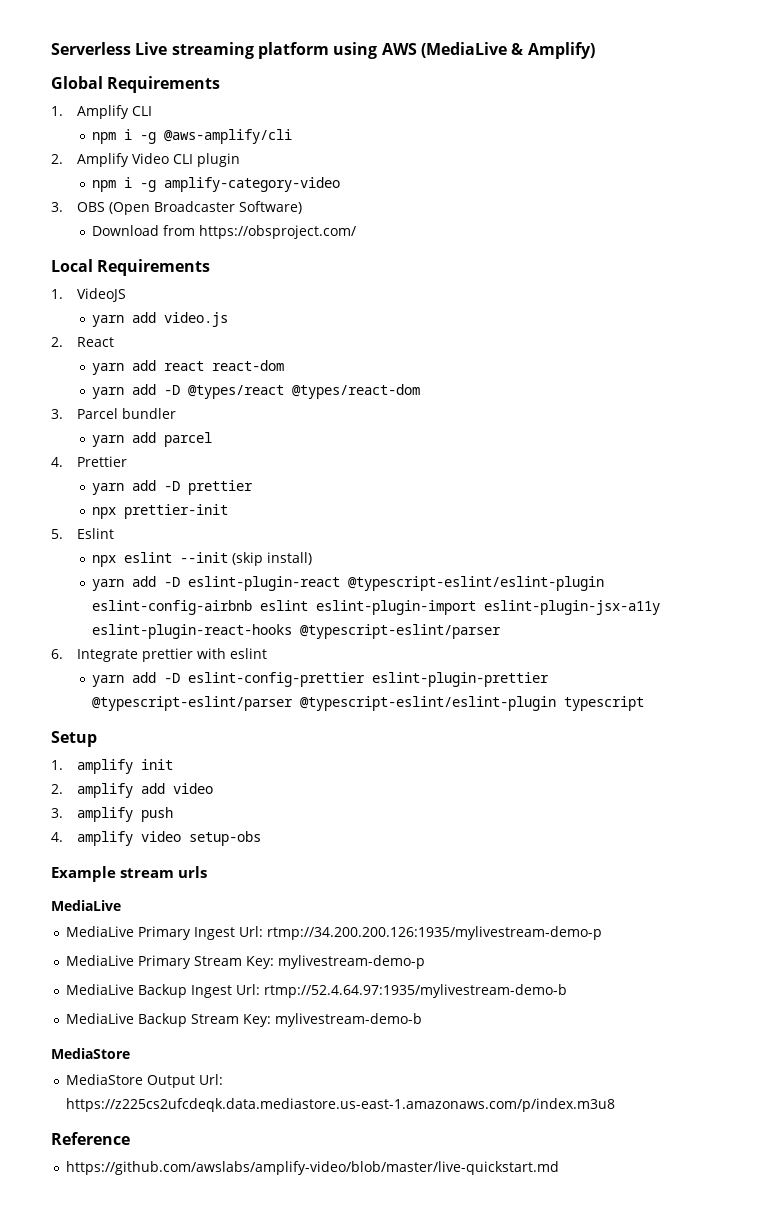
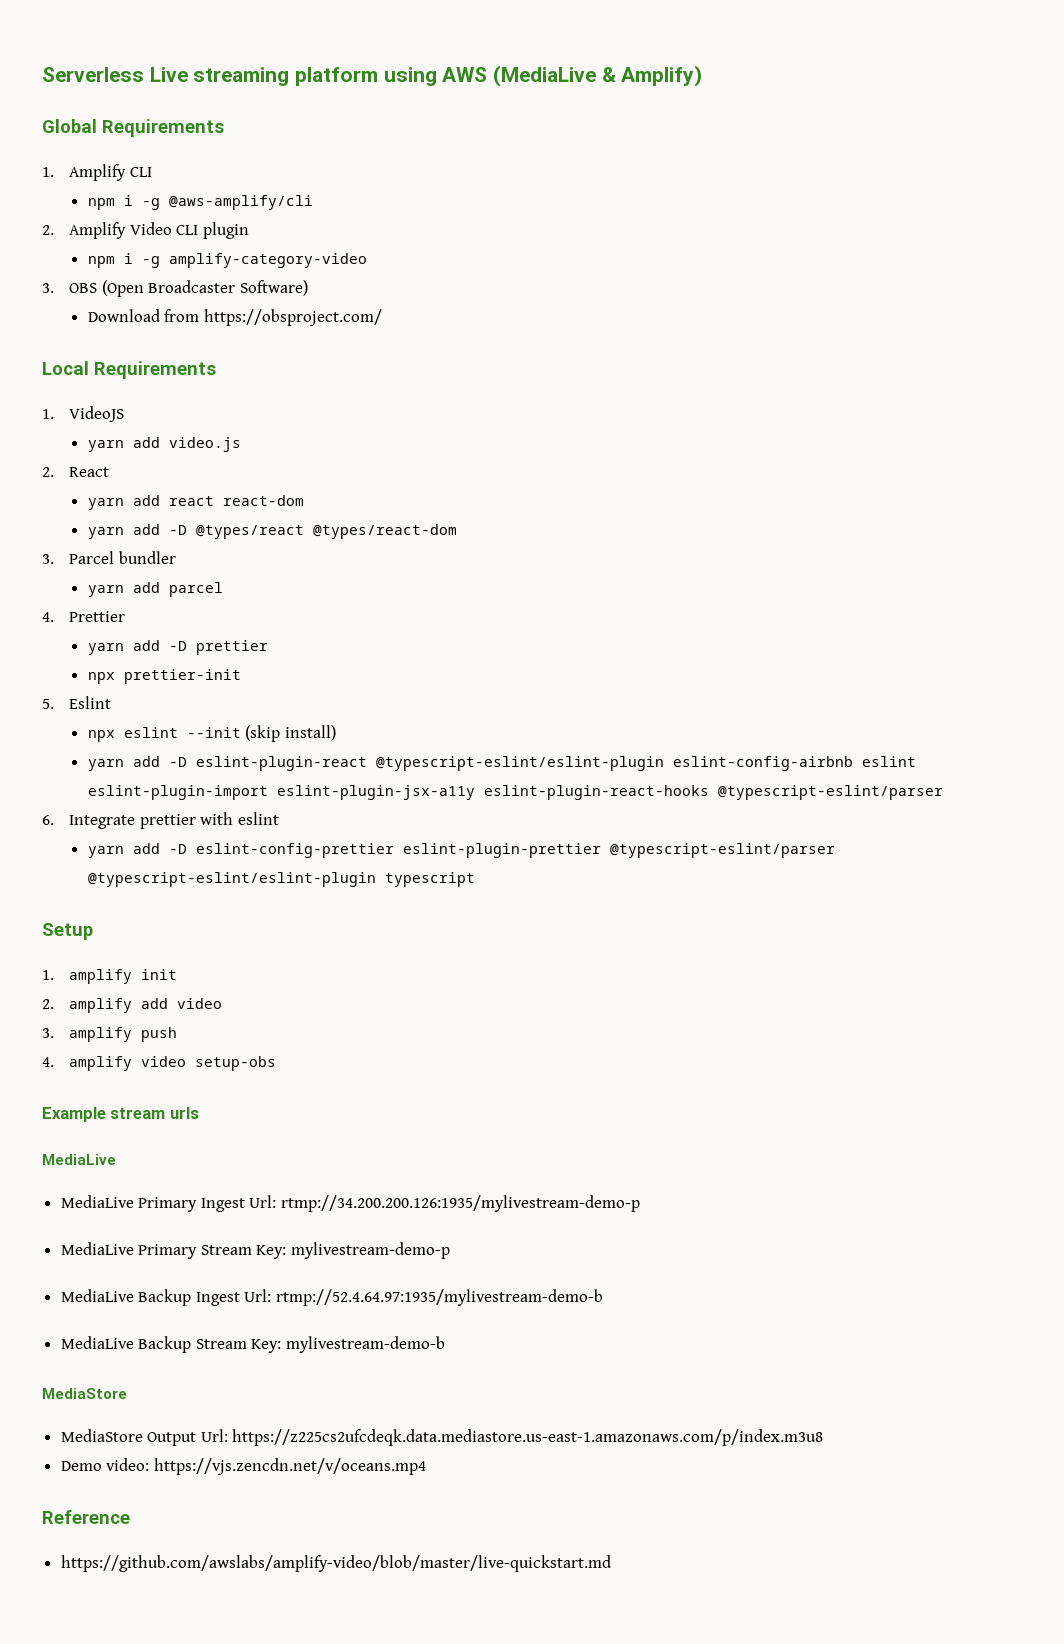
+ Demo video: https://vjs.zencdn.net/v/oceans.mp4

